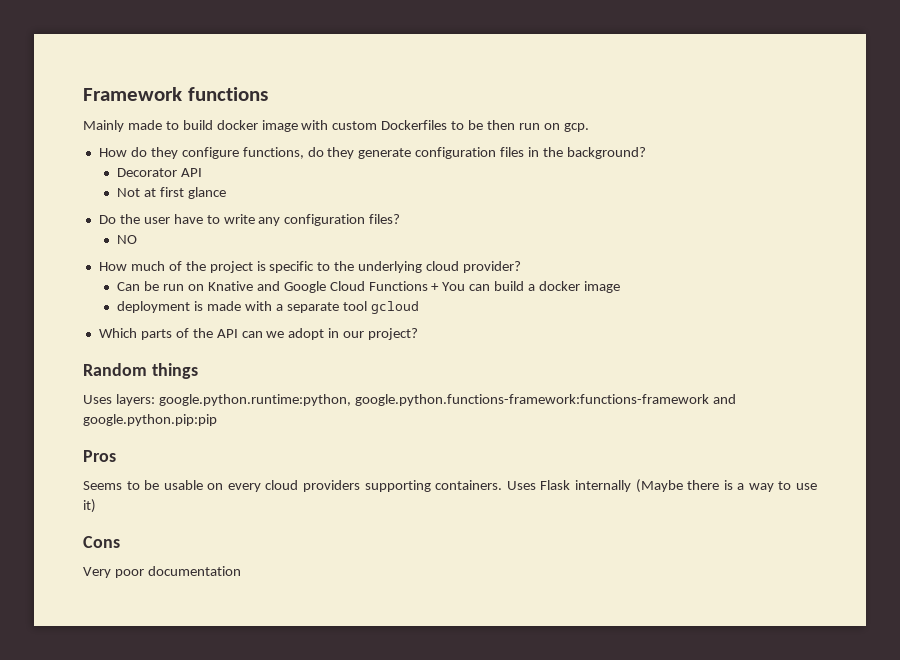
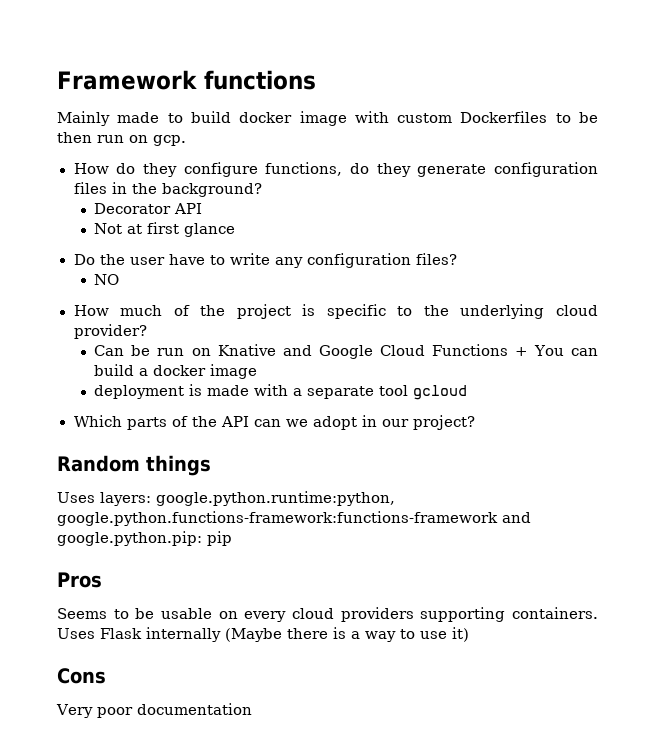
- Uses layers: google.python.runtime:python, google.python.functions-framework:functions-framework and google.python.pip:pip
+ Uses layers: google.python.runtime:python, google.python.functions-framework:functions-framework and google.python.pip: pip

